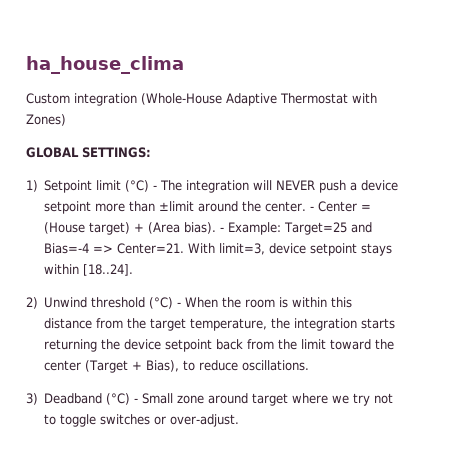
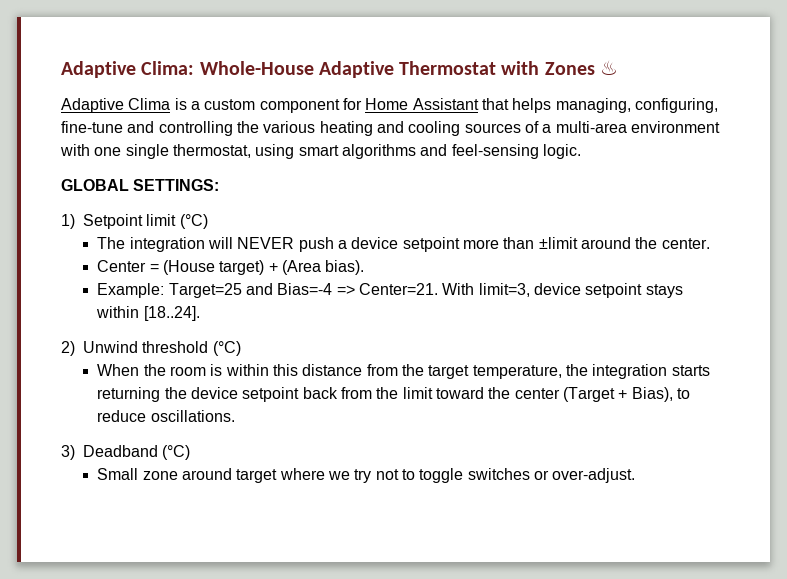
- ha_house_clima
- Custom integration (Whole-House Adaptive Thermostat with Zones)
+ Adaptive Clima: Whole-House Adaptive Thermostat with Zones ♨
+ Adaptive Clima is a custom component for Home Assistant that helps managing, configuring, fine-tune and controlling the various heating and cooling sources of a multi-area environment with one single thermostat, using smart algorithms and feel-sensing logic.
- 1) Setpoint limit (°C) - The integration will NEVER push a device setpoint more than ±limit around the center. - Center = (House target) + (Area bias). - Example: Target=25 and Bias=-4 => Center=21.
+ 1) Setpoint limit (°C)
+ The integration will NEVER push a device setpoint more than ±limit around the center.
+ Center = (House target) + (Area bias).
+ Example: Target=25 and Bias=-4 => Center=21.
- 2) Unwind threshold (°C) - When the room is within this distance from the target temperature, the integration starts returning the device setpoint back from the limit toward the center (Target + Bias), to reduce oscillations.
+ 2) Unwind threshold (°C)
+ When the room is within this distance from the target temperature, the integration starts returning the device setpoint back from the limit toward the center (Target + Bias), to reduce oscillations.
- 3) Deadband (°C) - Small zone around target where we try not to toggle switches or over-adjust.
+ 3) Deadband (°C)
+ Small zone around target where we try not to toggle switches or over-adjust.

